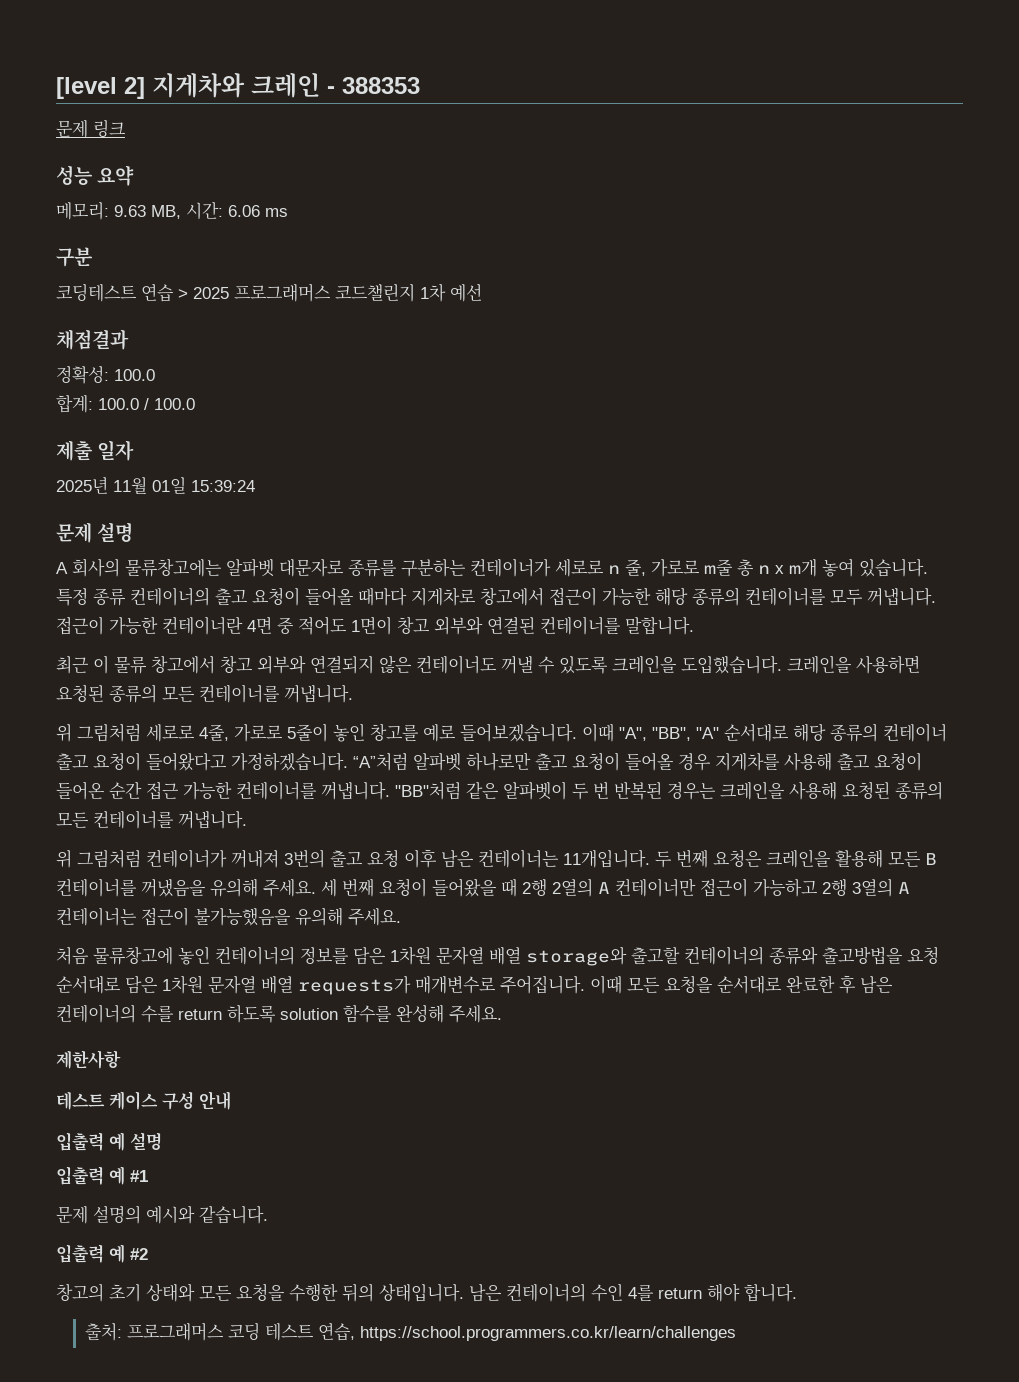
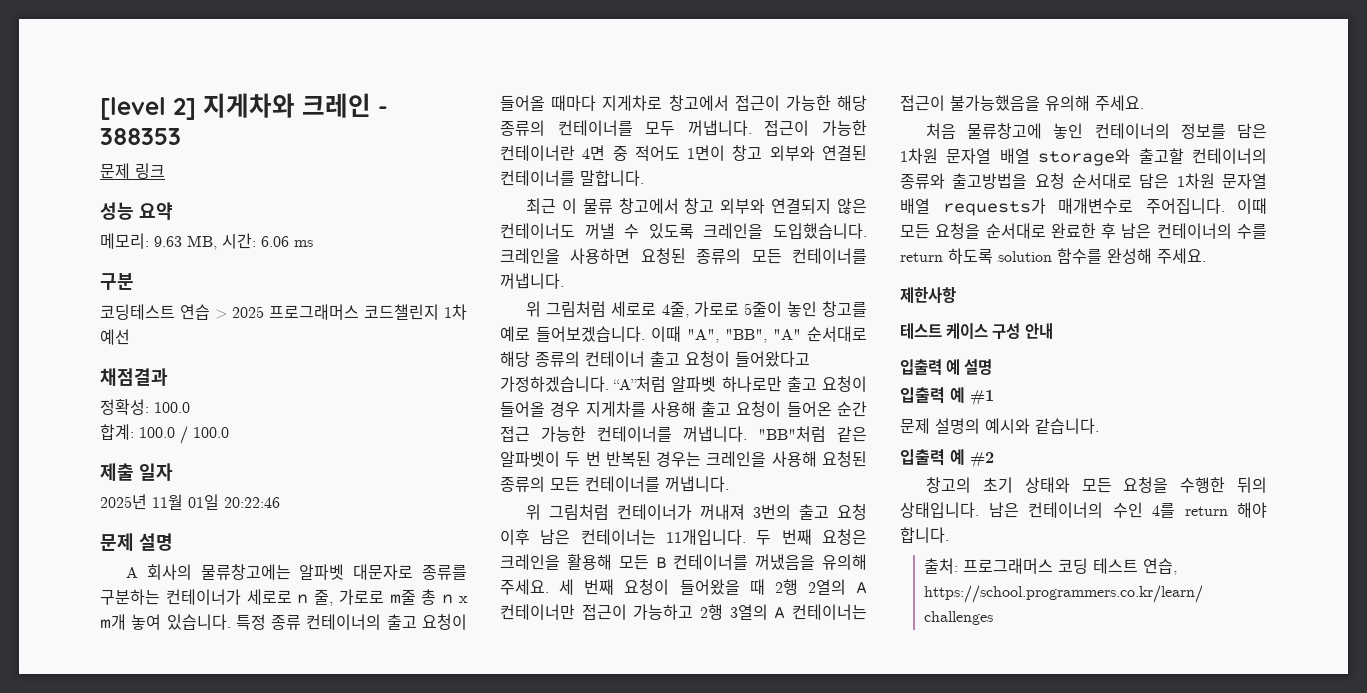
- 2025년 11월 01일 15:39:24
+ 2025년 11월 01일 20:22:46

